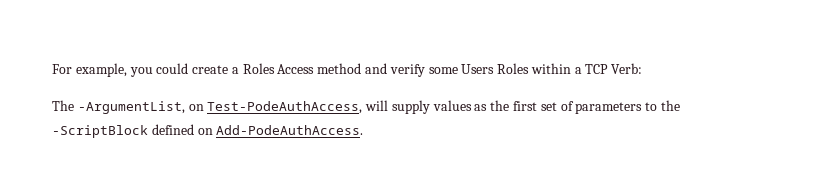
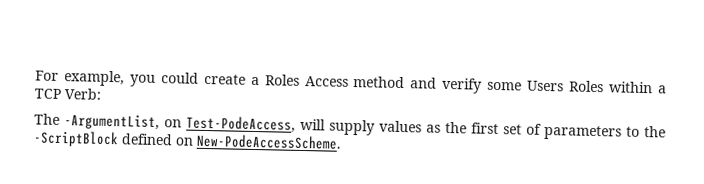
- The -ArgumentList, on Test-PodeAuthAccess, will supply values as the first set of parameters to the -ScriptBlock defined on Add-PodeAuthAccess.
+ The -ArgumentList, on Test-PodeAccess, will supply values as the first set of parameters to the -ScriptBlock defined on New-PodeAccessScheme.

